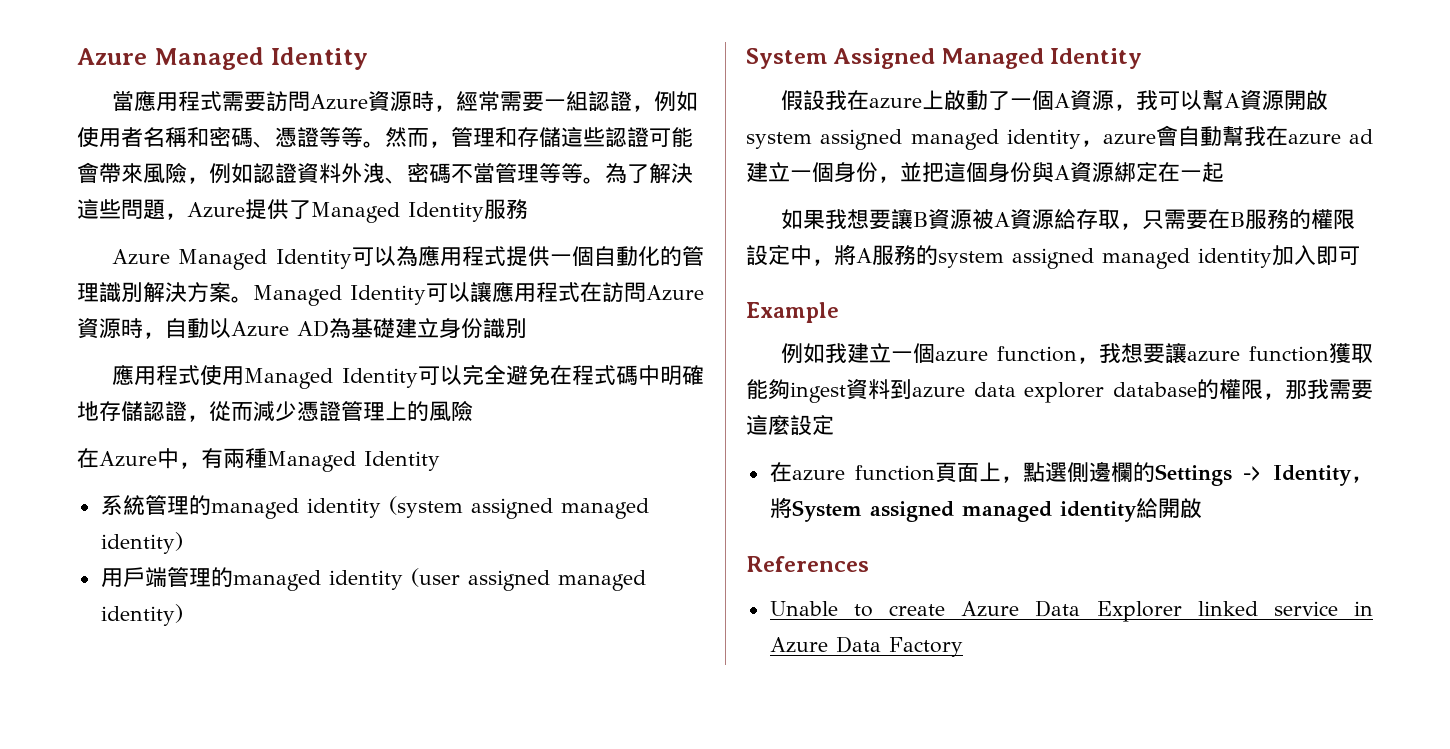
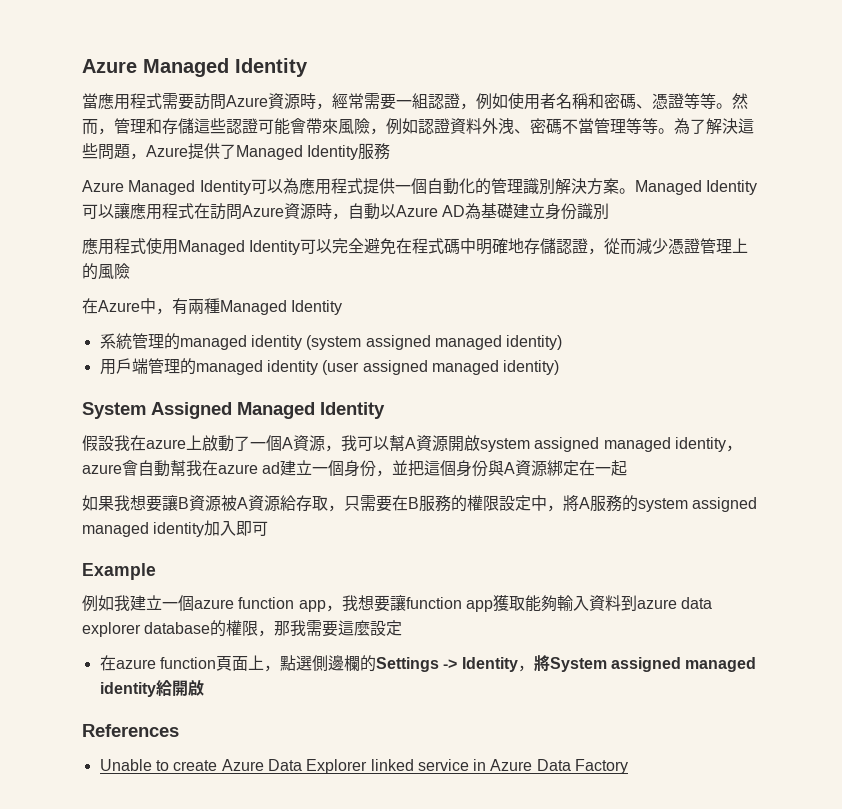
- 例如我建立一個azure function，我想要讓azure function獲取能夠ingest資料到azure data explorer database的權限，那我需要這麼設定
+ 例如我建立一個azure function app，我想要讓function app獲取能夠輸入資料到azure data explorer database的權限，那我需要這麼設定

